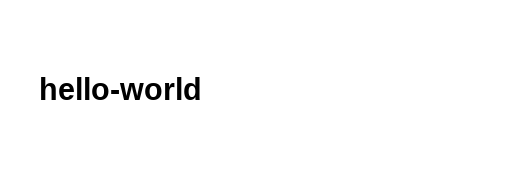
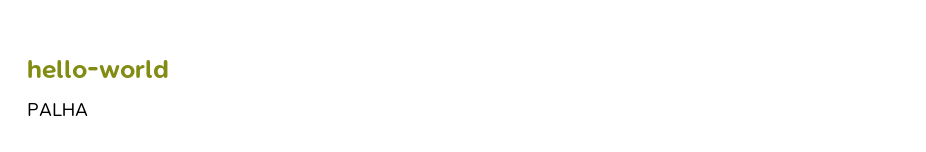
+ PALHA

